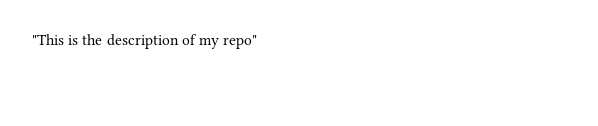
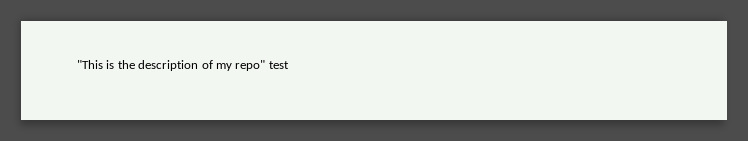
- "This is the description of my repo"
+ "This is the description of my repo" test

